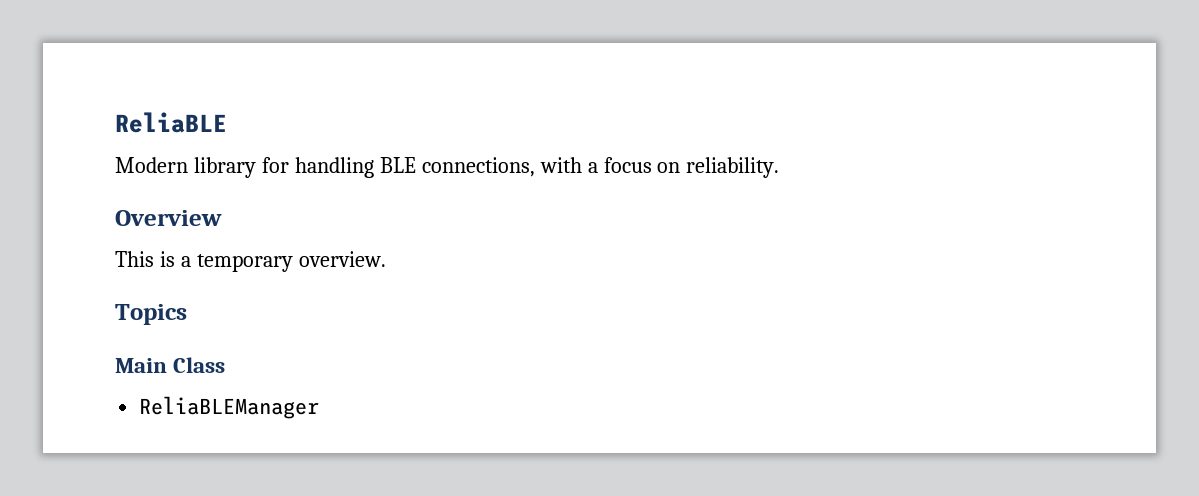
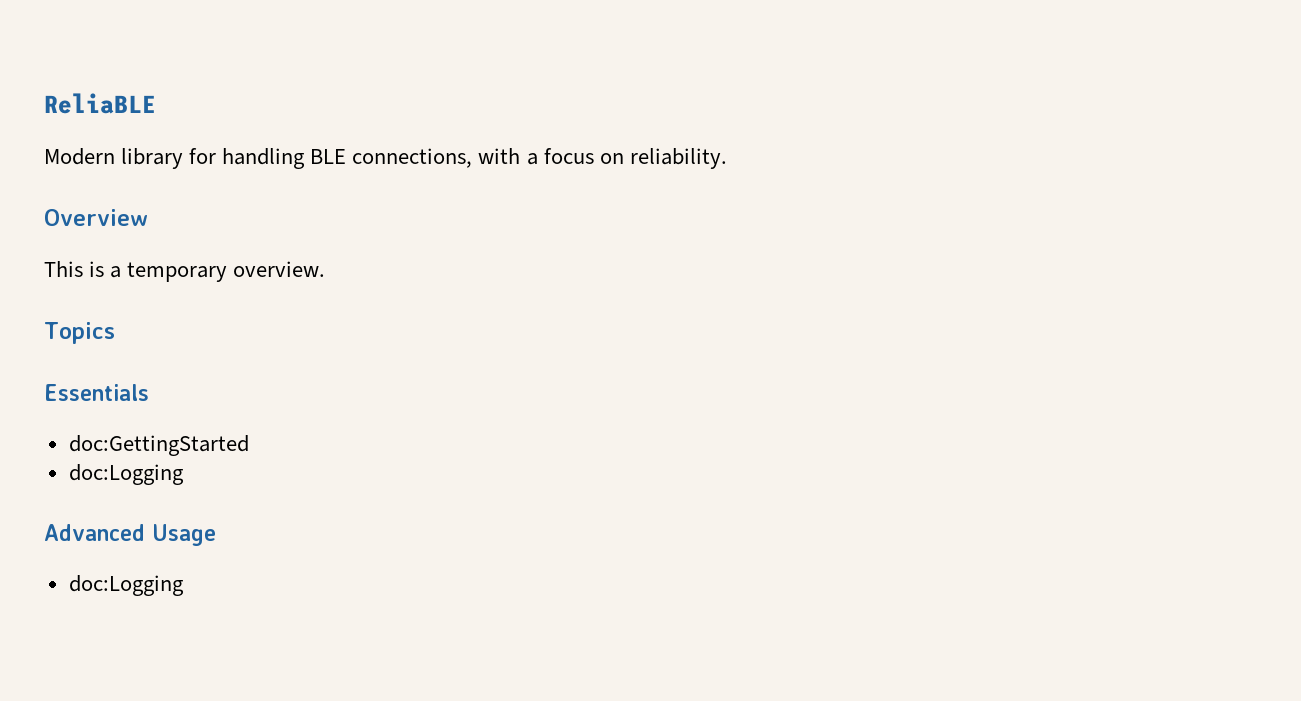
- Main Class
- ReliaBLEManager
+ Essentials
+ doc:GettingStarted
+ doc:Logging
+ Advanced Usage
+ doc:Logging

